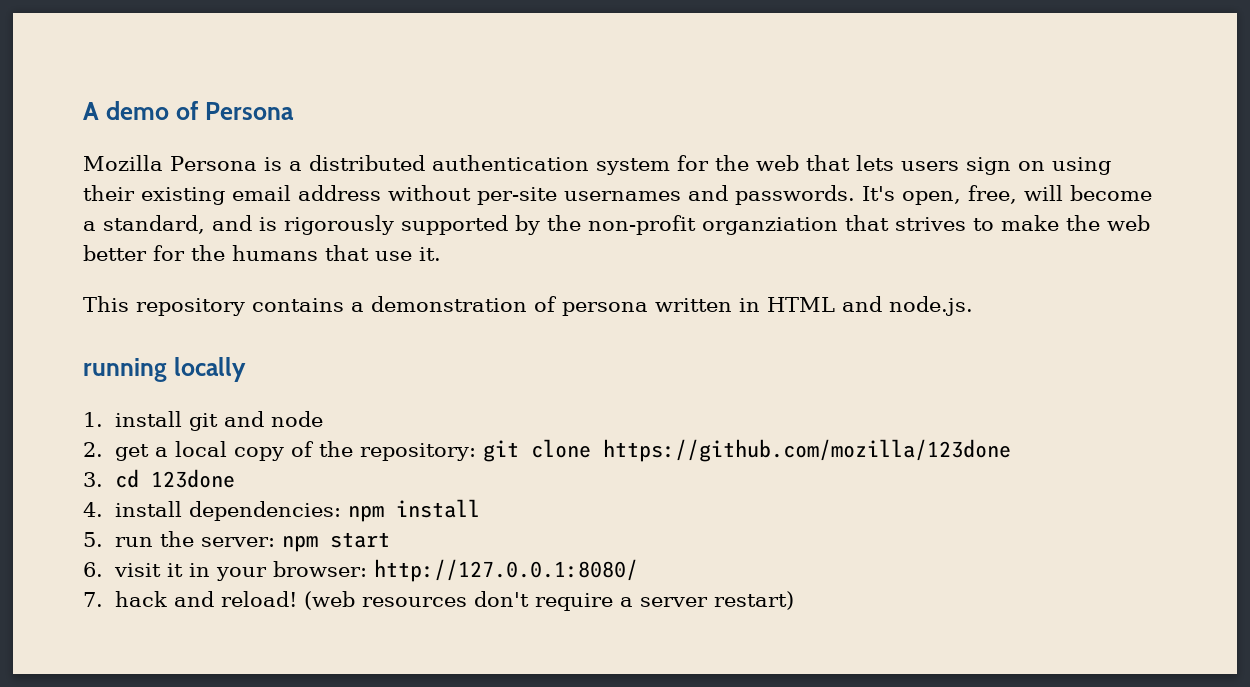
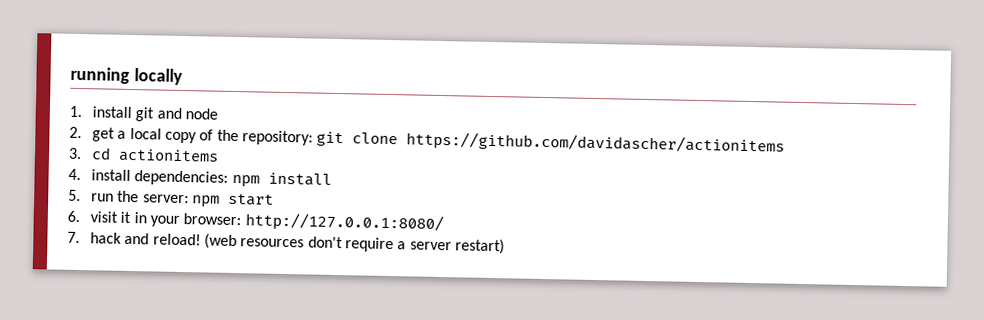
- A demo of Persona
- Mozilla Persona is a distributed authentication system for the web that lets users sign on using their existing email address without per-site usernames and passwords. It's open, free, will become a standard, and is rigorously supported by the non-profit organziation that strives to make the web better for the humans that use it.
- This repository contains a demonstration of persona written in HTML and node.js.
- 2. get a local copy of the repository: git clone https://github.com/mozilla/123done
+ 2. get a local copy of the repository: git clone https://github.com/davidascher/actionitems
- 3. cd 123done
+ 3. cd actionitems

